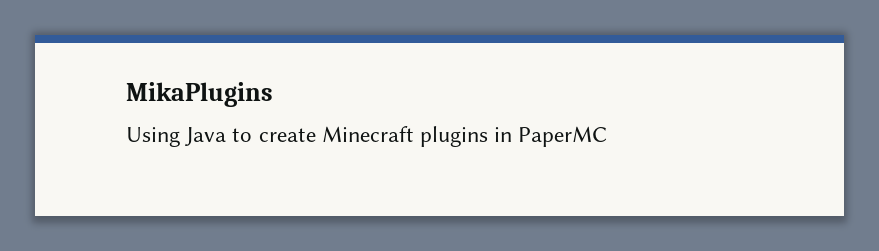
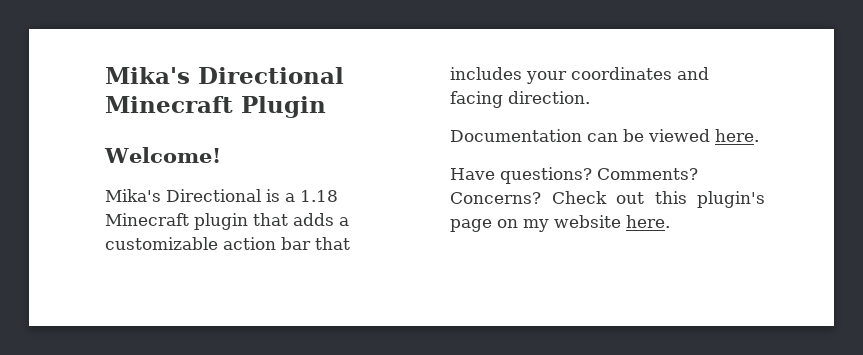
- MikaPlugins
- Using Java to create Minecraft plugins in PaperMC
+ Mika's Directional Minecraft Plugin
+ Welcome!
+ Mika's Directional is a 1.18 Minecraft plugin that adds a customizable action bar that includes your coordinates and facing direction.
+ Documentation can be viewed here.
+ Have questions? Comments? Concerns? Check out this plugin's page on my website here.

